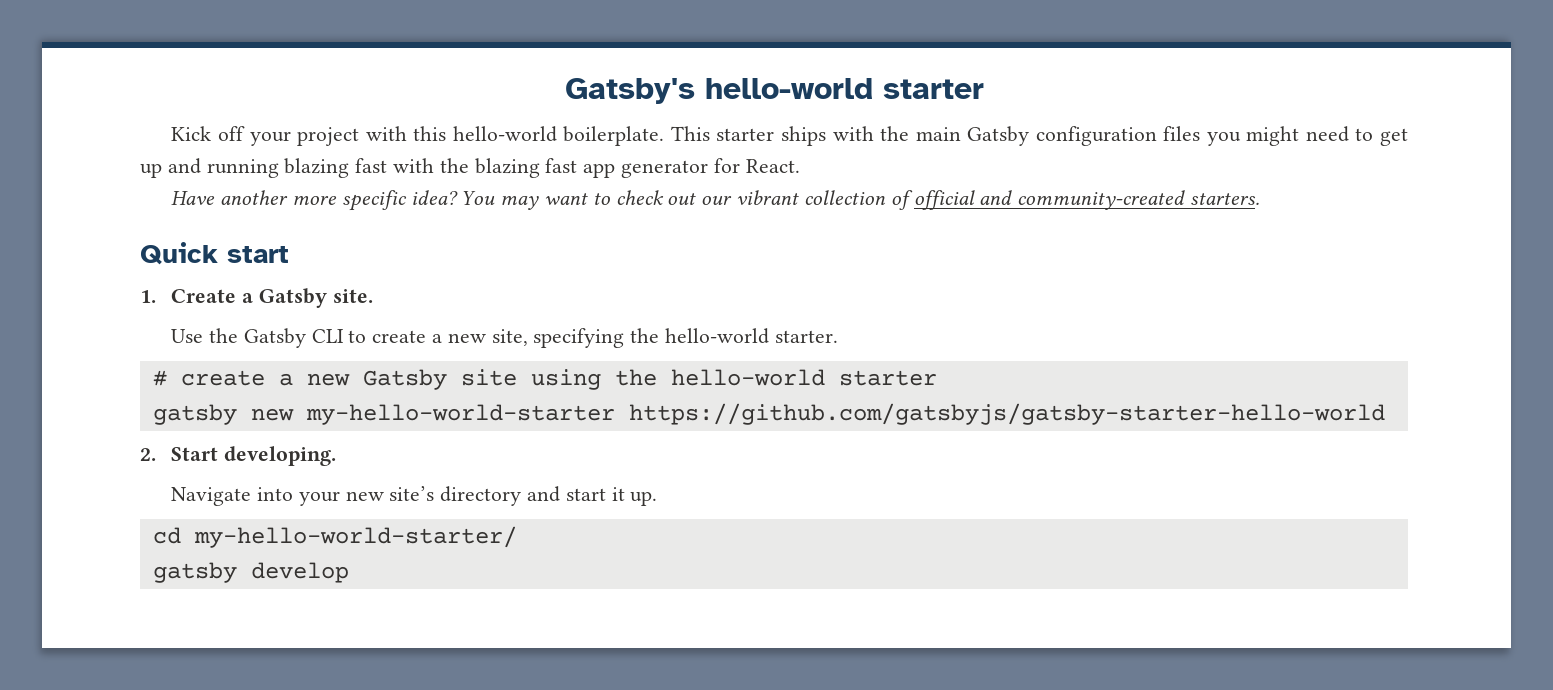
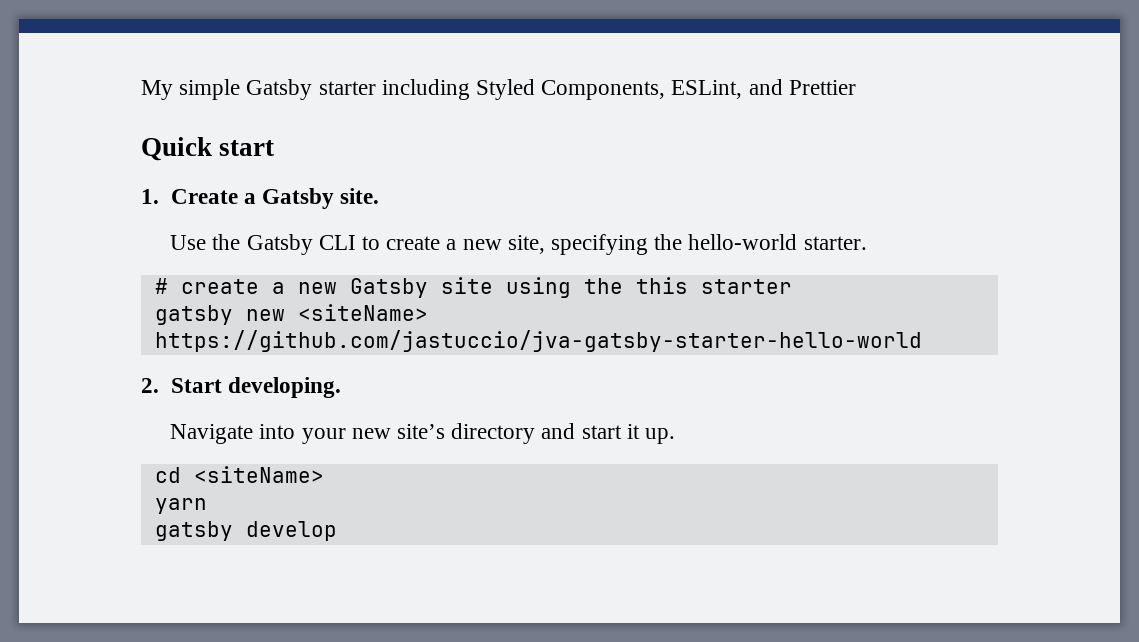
- Gatsby's hello-world starter
- Kick off your project with this hello-world boilerplate. This starter ships with the main Gatsby configuration files you might need to get up and running blazing fast with the blazing fast app generator for React.
- Have another more specific idea? You may want to check out our vibrant collection of official and community-created starters.
+ My simple Gatsby starter including Styled Components, ESLint, and Prettier
- # create a new Gatsby site using the hello-world starter
+ # create a new Gatsby site using the this starter
- gatsby new my-hello-world-starter https://github.com/gatsbyjs/gatsby-starter-hello-world
+ gatsby new <siteName> https://github.com/jastuccio/jva-gatsby-starter-hello-world
- cd my-hello-world-starter/
+ cd <siteName>
+ yarn

